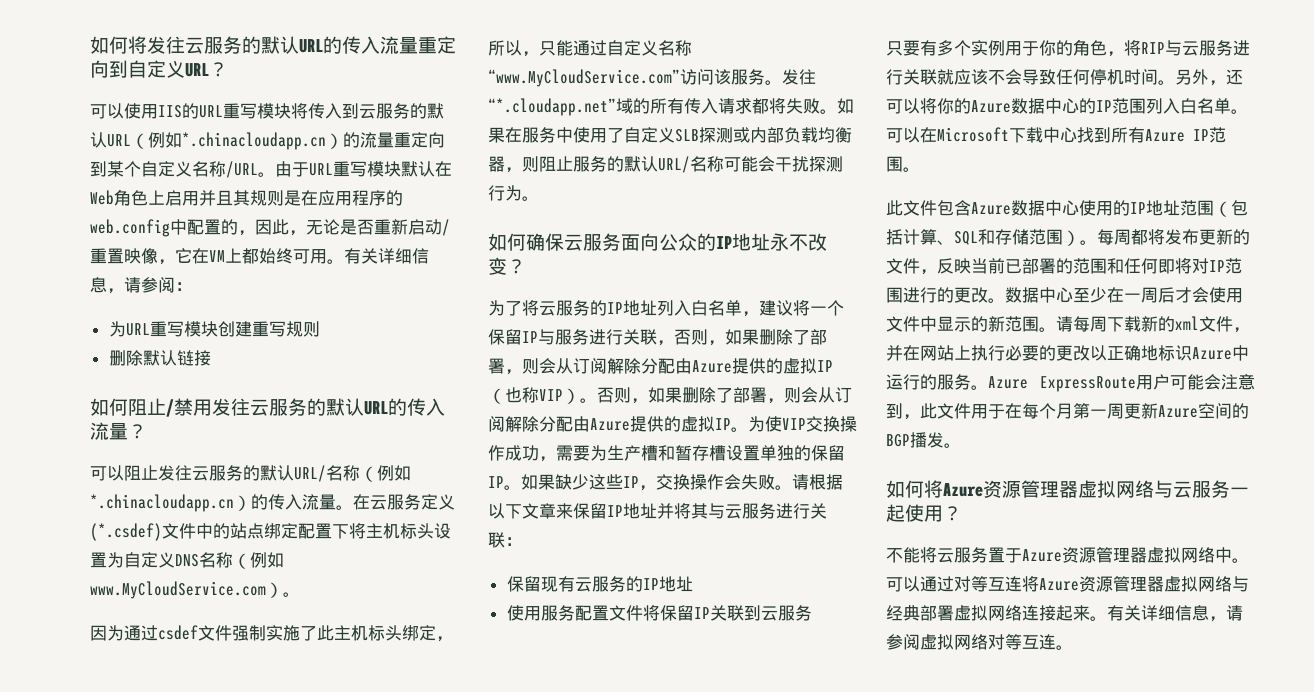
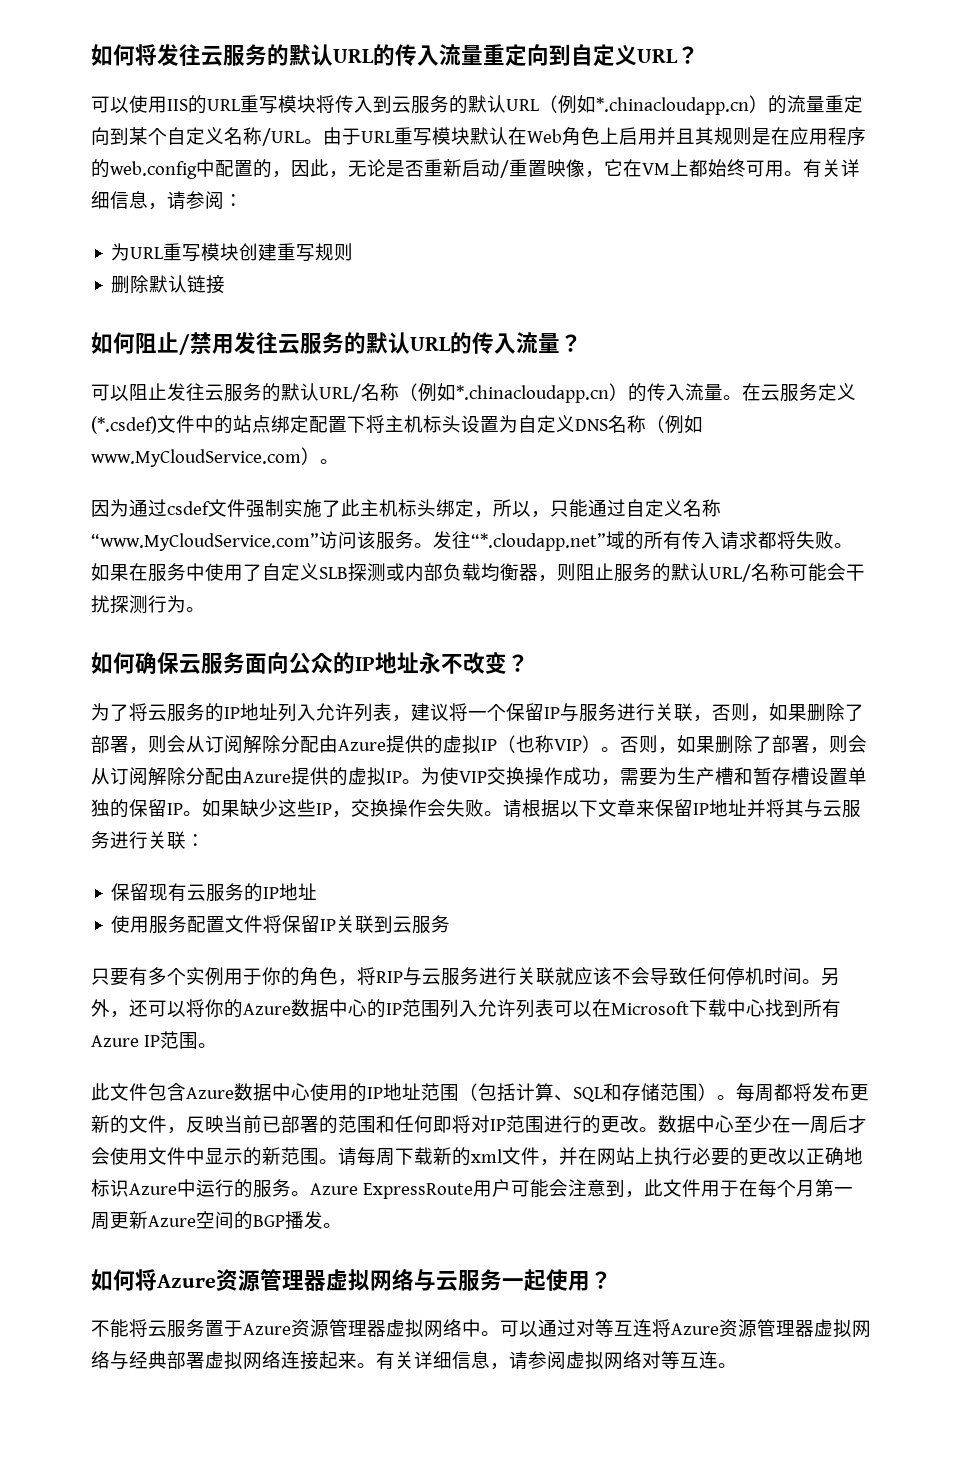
- 为了将云服务的IP地址列入白名单，建议将一个保留IP与服务进行关联，否则，如果删除了部署，则会从订阅解除分配由Azure提供的虚拟IP（也称VIP）。
+ 为了将云服务的IP地址列入允许列表，建议将一个保留IP与服务进行关联，否则，如果删除了部署，则会从订阅解除分配由Azure提供的虚拟IP（也称VIP）。
- 另外，还可以将你的Azure数据中心的IP范围列入白名单。可以在Microsoft下载中心找到所有Azure IP范围。
+ 另外，还可以将你的Azure数据中心的IP范围列入允许列表可以在Microsoft下载中心找到所有Azure IP范围。

